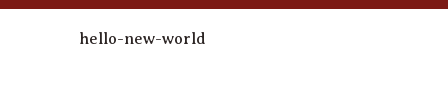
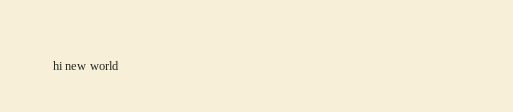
- hello-new-world
+ hi new world

